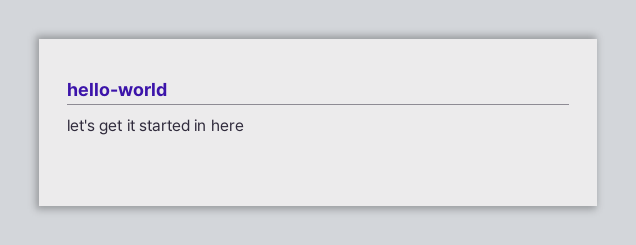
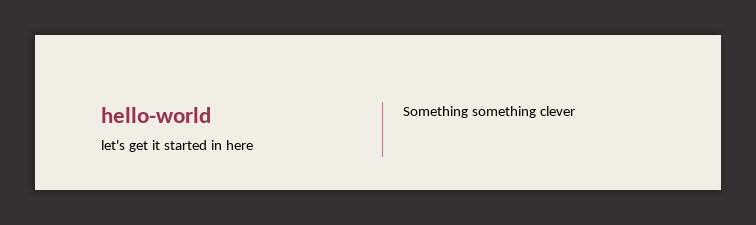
+ Something something clever

